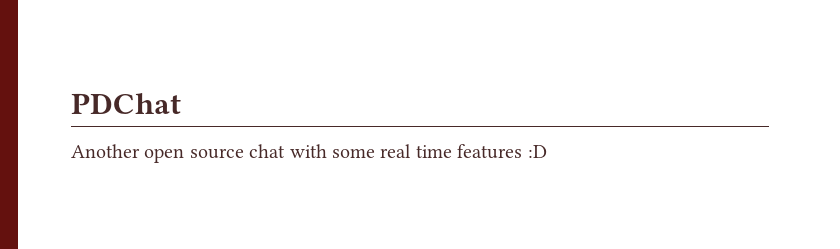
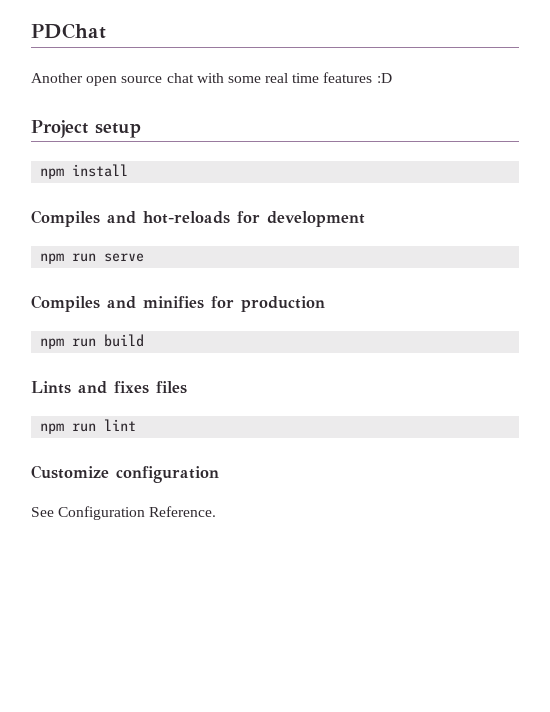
+ Project setup
+ npm install
+ Compiles and hot-reloads for development
+ npm run serve
+ Compiles and minifies for production
+ npm run build
+ Lints and fixes files
+ npm run lint
+ Customize configuration
+ See Configuration Reference.

